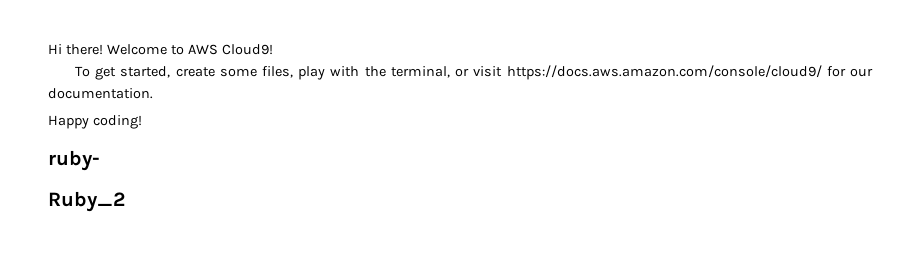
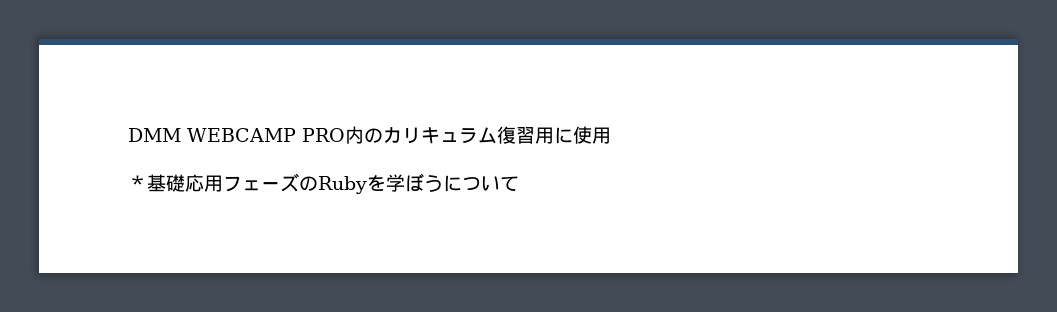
- Hi there! Welcome to AWS Cloud9!
- To get started, create some files, play with the terminal, or visit https://docs.aws.amazon.com/console/cloud9/ for our documentation.
- Happy coding!
- ruby-
- Ruby_2
+ DMM WEBCAMP PRO内のカリキュラム復習用に使用
+ ＊基礎応用フェーズのRubyを学ぼうについて

